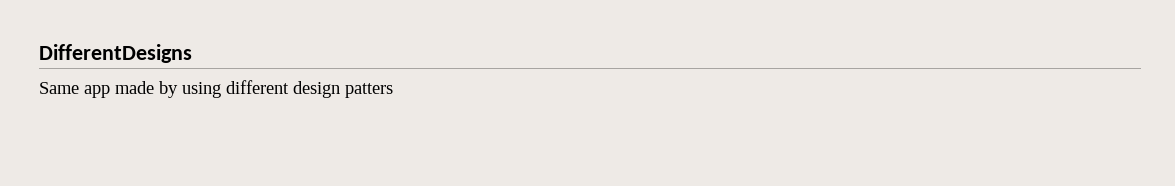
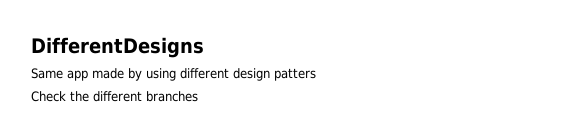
+ Check the different branches

